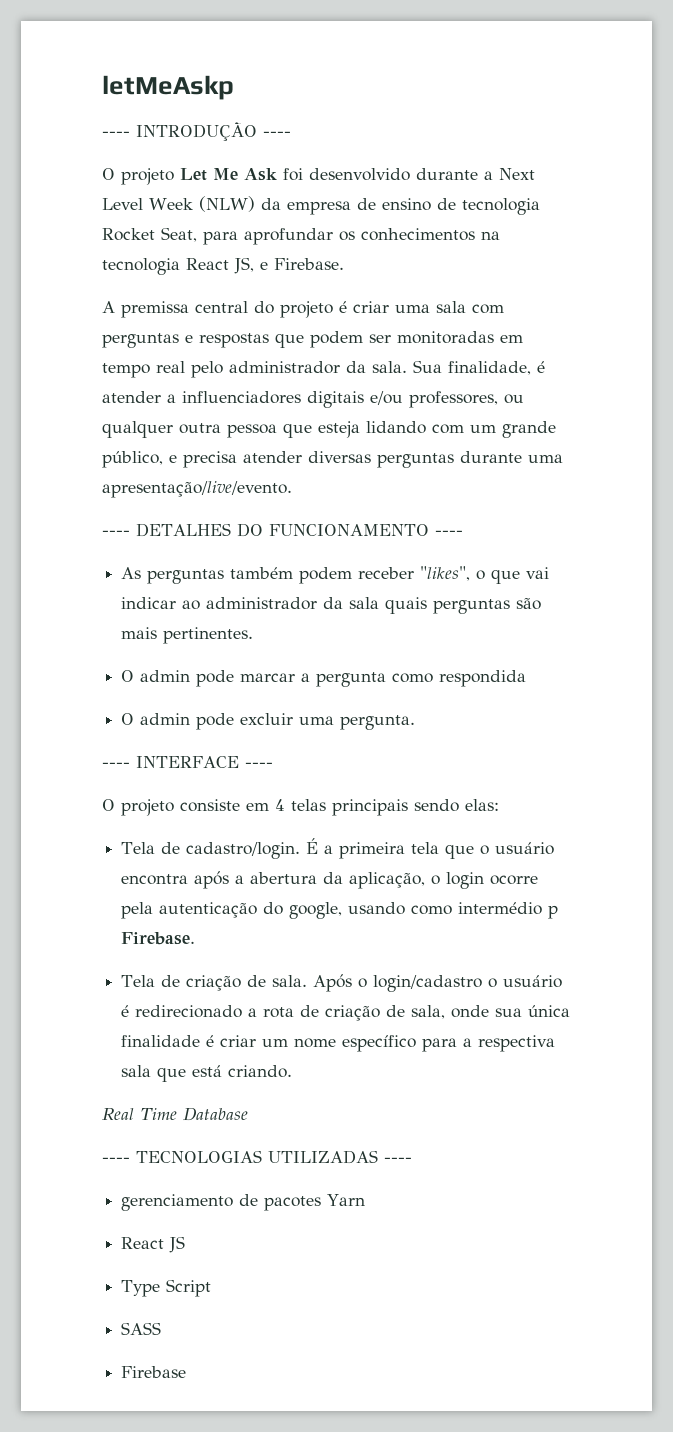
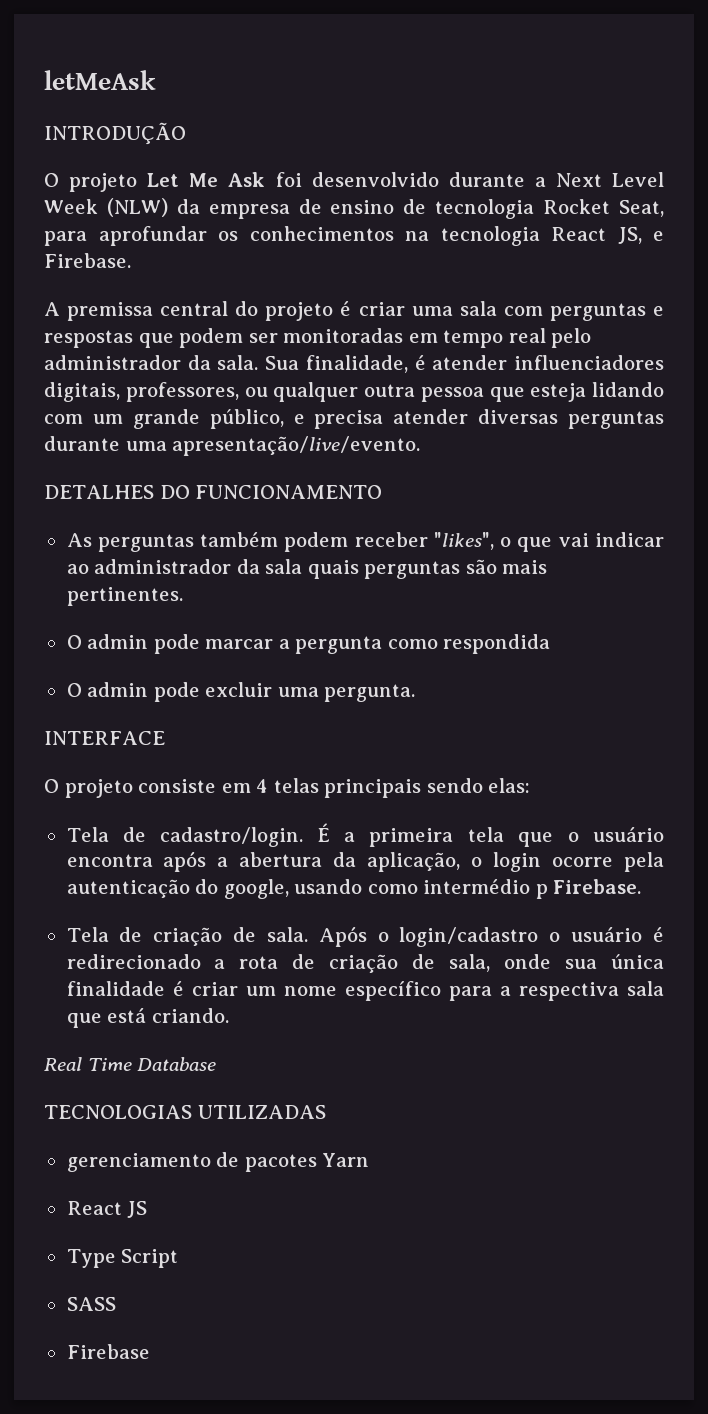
- letMeAskp
- ---- INTRODUÇÃO ----
+ letMeAsk
+ INTRODUÇÃO
- Sua finalidade, é atender a influenciadores digitais e/ou professores, ou qualquer outra pessoa que esteja lidando com um grande público, e precisa atender diversas perguntas durante uma apresentação/live/evento.
+ Sua finalidade, é atender influenciadores digitais, professores, ou qualquer outra pessoa que esteja lidando com um grande público, e precisa atender diversas perguntas durante uma apresentação/live/evento.
- ---- DETALHES DO FUNCIONAMENTO ----
+ DETALHES DO FUNCIONAMENTO
- ---- INTERFACE ----
+ INTERFACE
- ---- TECNOLOGIAS UTILIZADAS ----
+ TECNOLOGIAS UTILIZADAS

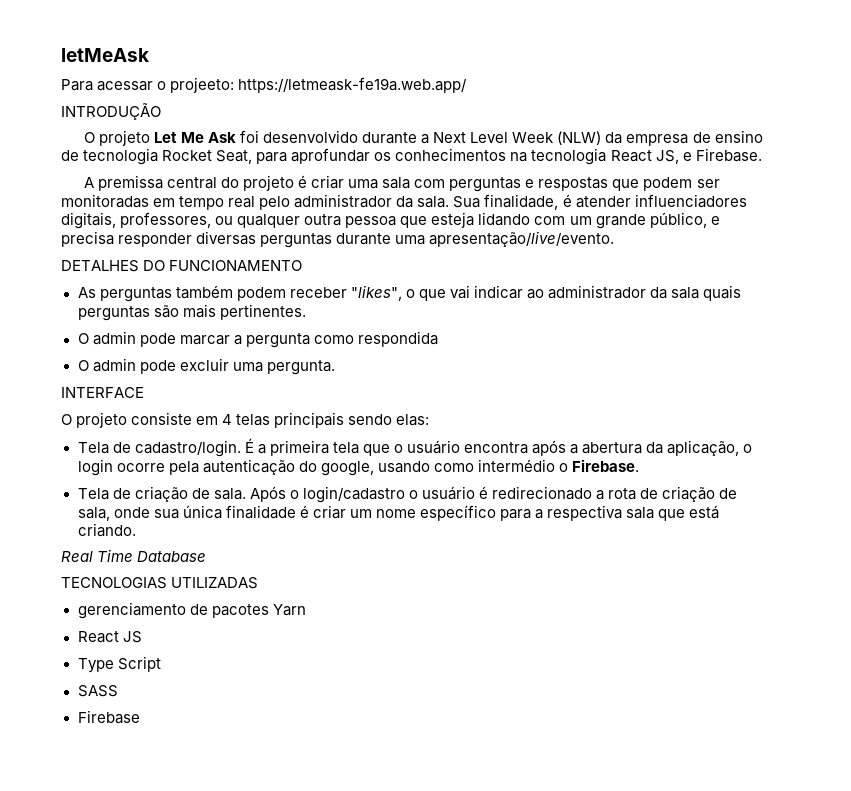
+ Para acessar o projeeto: https://letmeask-fe19a.web.app/
- Sua finalidade, é atender influenciadores digitais, professores, ou qualquer outra pessoa que esteja lidando com um grande público, e precisa atender diversas perguntas durante uma apresentação/live/evento.
+ Sua finalidade, é atender influenciadores digitais, professores, ou qualquer outra pessoa que esteja lidando com um grande público, e precisa responder diversas perguntas durante uma apresentação/live/evento.
- É a primeira tela que o usuário encontra após a abertura da aplicação, o login ocorre pela autenticação do google, usando como intermédio p Firebase.
+ É a primeira tela que o usuário encontra após a abertura da aplicação, o login ocorre pela autenticação do google, usando como intermédio o Firebase.

